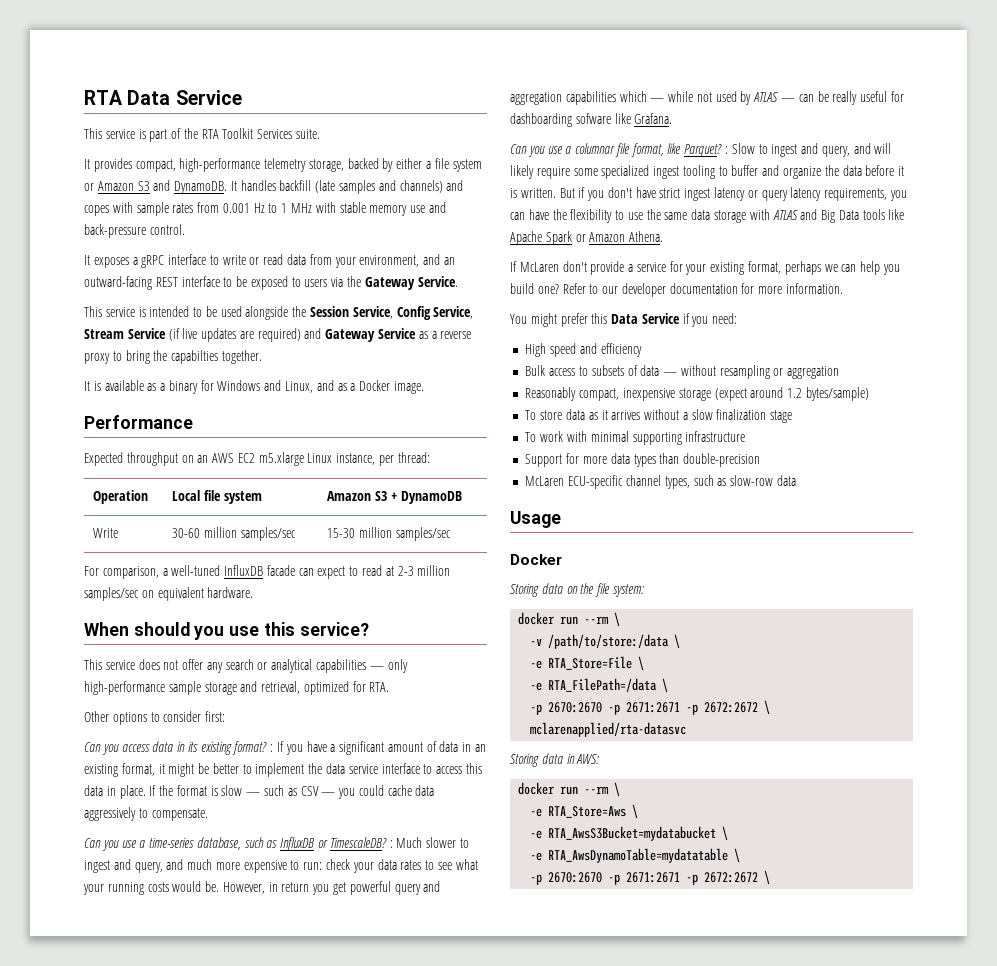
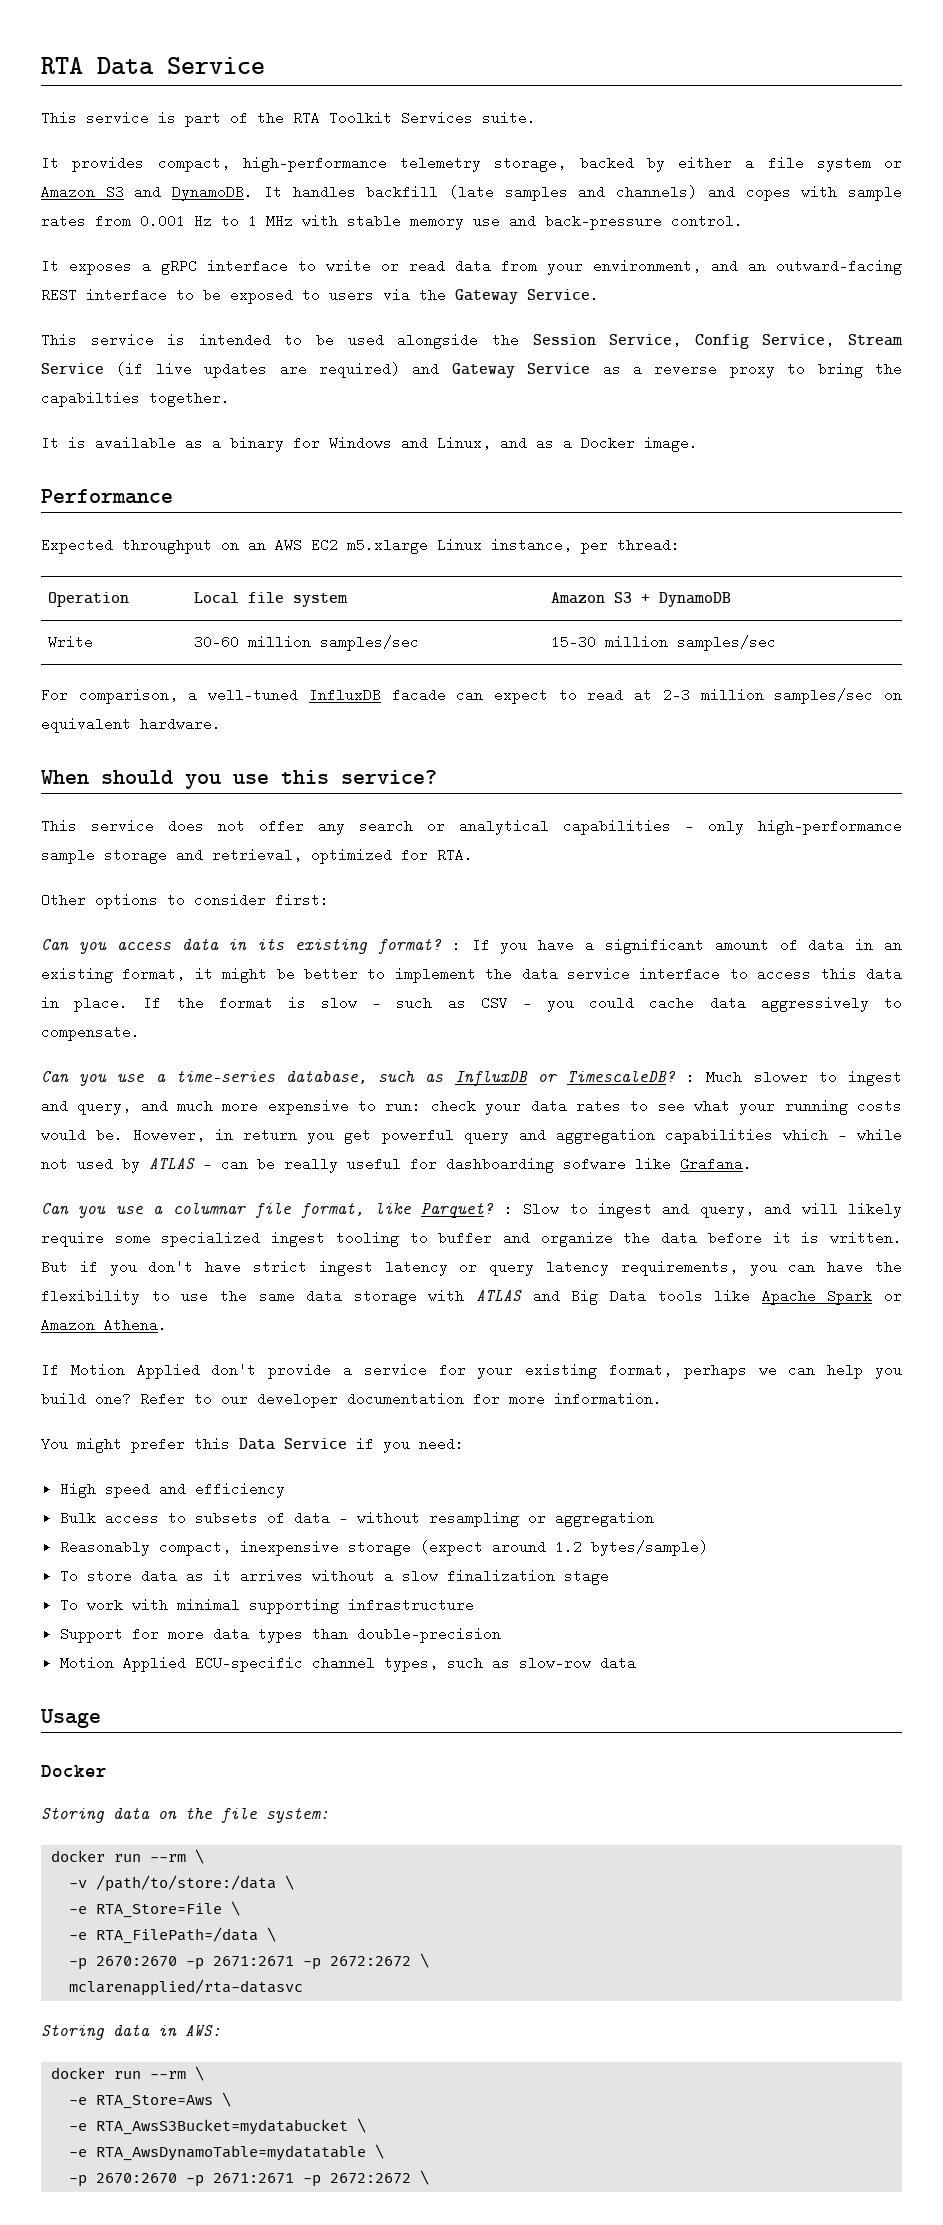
- If McLaren don't provide a service for your existing format, perhaps we can help you build one?
+ If Motion Applied don't provide a service for your existing format, perhaps we can help you build one?
- McLaren ECU-specific channel types, such as slow-row data
+ Motion Applied ECU-specific channel types, such as slow-row data

